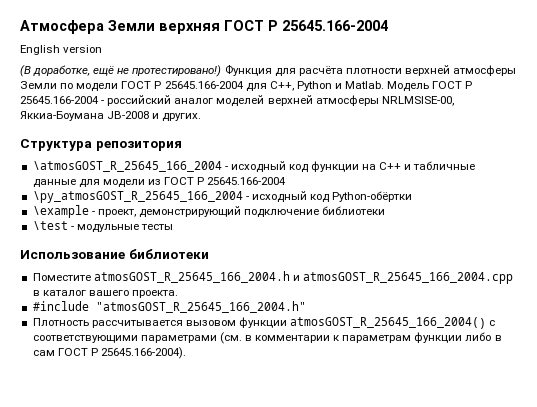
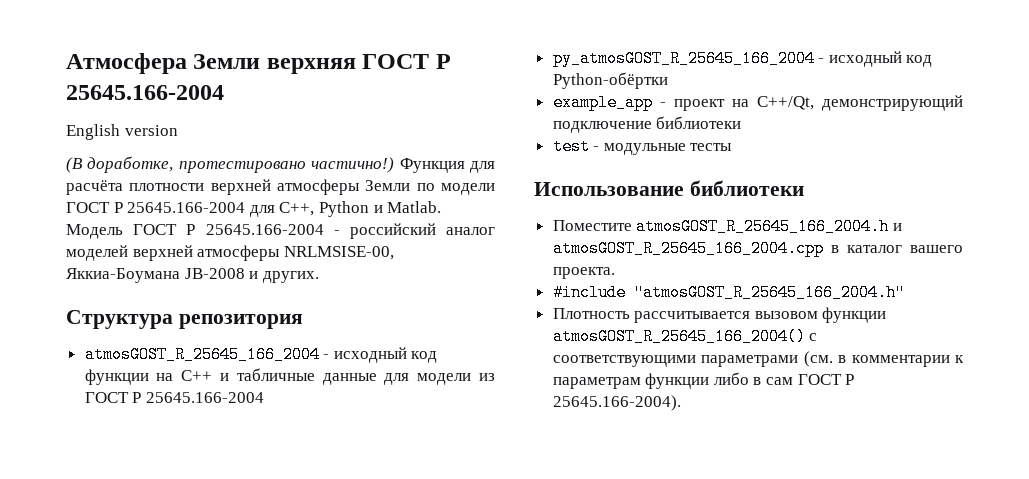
- (В доработке, ещё не протестировано!)
+ (В доработке, протестировано частично!)
- \atmosGOST_R_25645_166_2004 - исходный код функции на C++ и табличные данные для модели из ГОСТ Р 25645.166-2004
+ atmosGOST_R_25645_166_2004 - исходный код функции на C++ и табличные данные для модели из ГОСТ Р 25645.166-2004
- \py_atmosGOST_R_25645_166_2004 - исходный код Python-обёртки
+ py_atmosGOST_R_25645_166_2004 - исходный код Python-обёртки
- \example - проект, демонстрирующий подключение библиотеки
+ example_app - проект на C++/Qt, демонстрирующий подключение библиотеки
- \test - модульные тесты
+ test - модульные тесты

